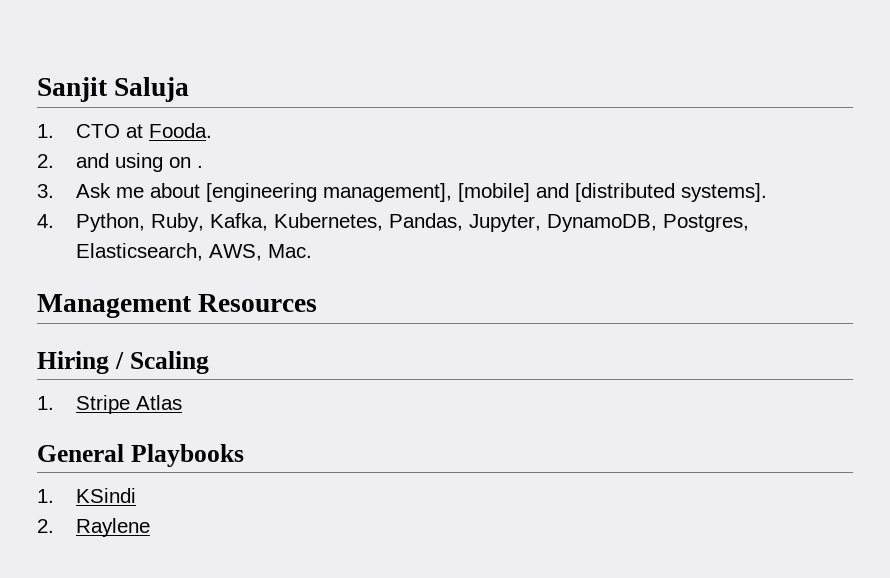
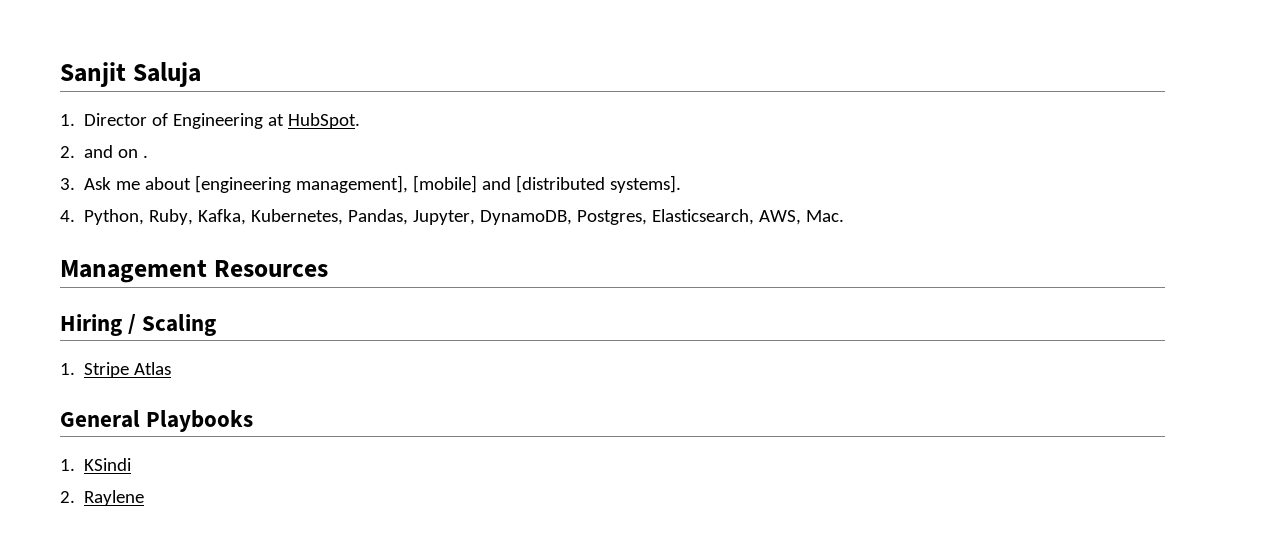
- 1. CTO at Fooda.
+ 1. Director of Engineering at HubSpot.
- 2. and using on .
+ 2. and on .

